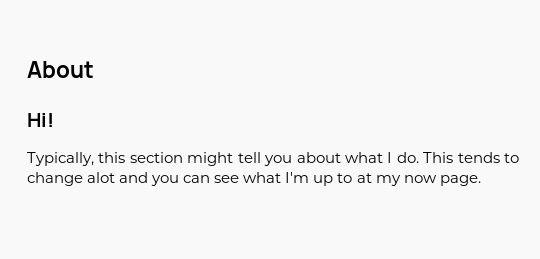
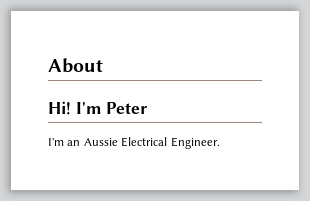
- Hi!
- Typically, this section might tell you about what I do. This tends to change alot and you can see what I'm up to at my now page.
+ Hi! I'm Peter
+ I'm an Aussie Electrical Engineer.

